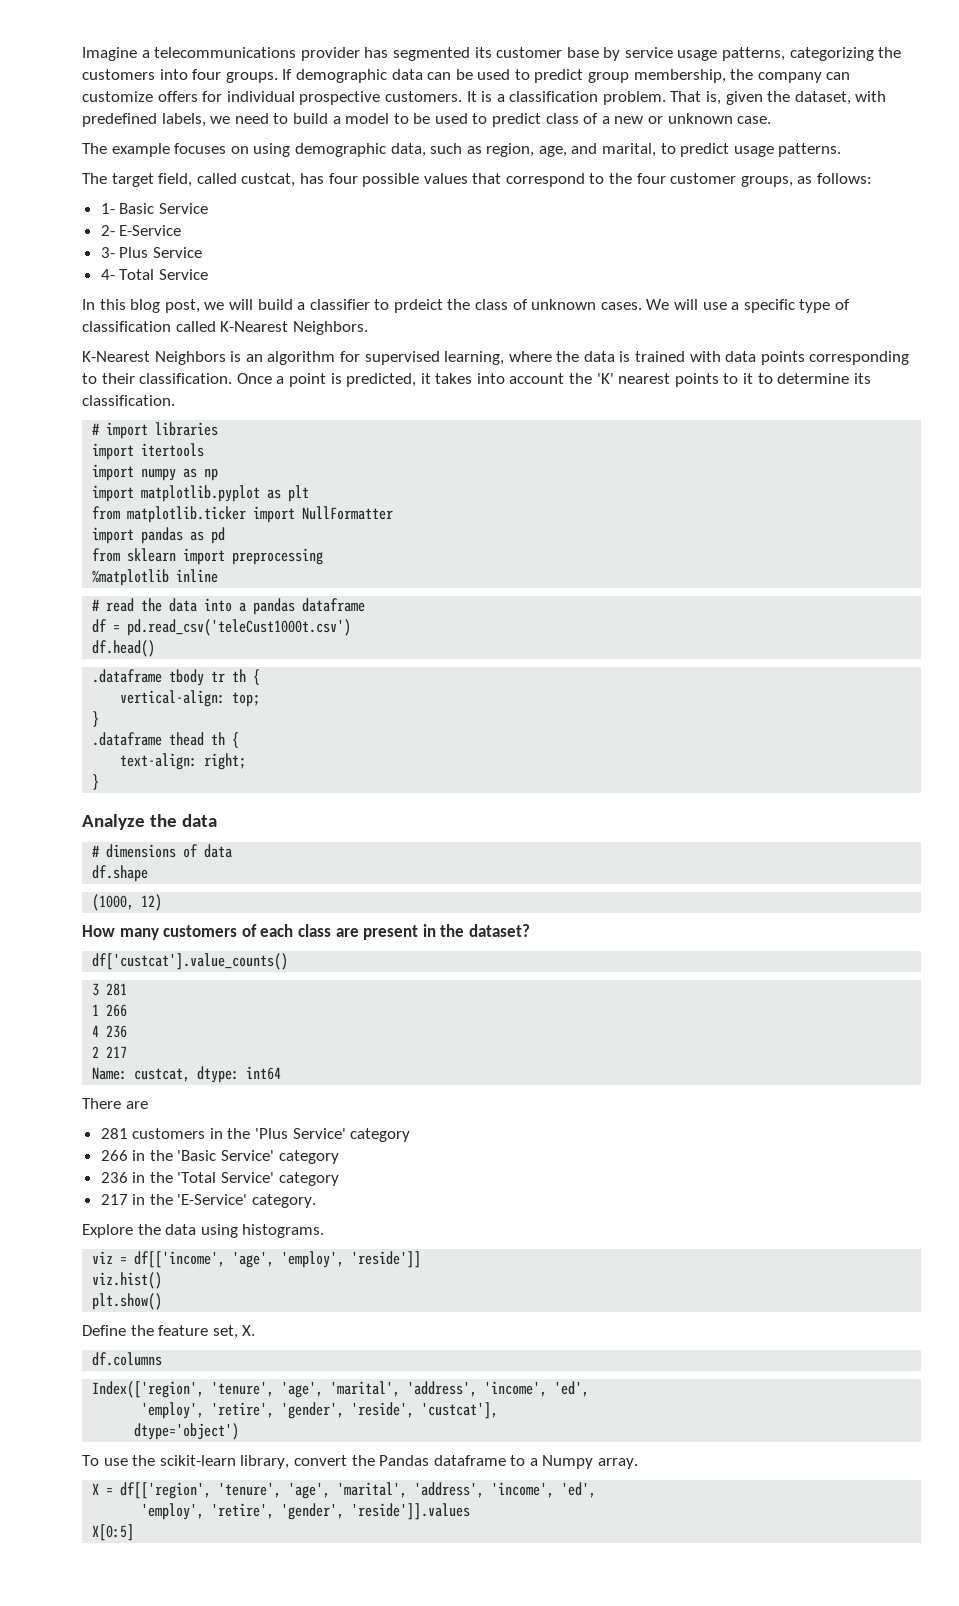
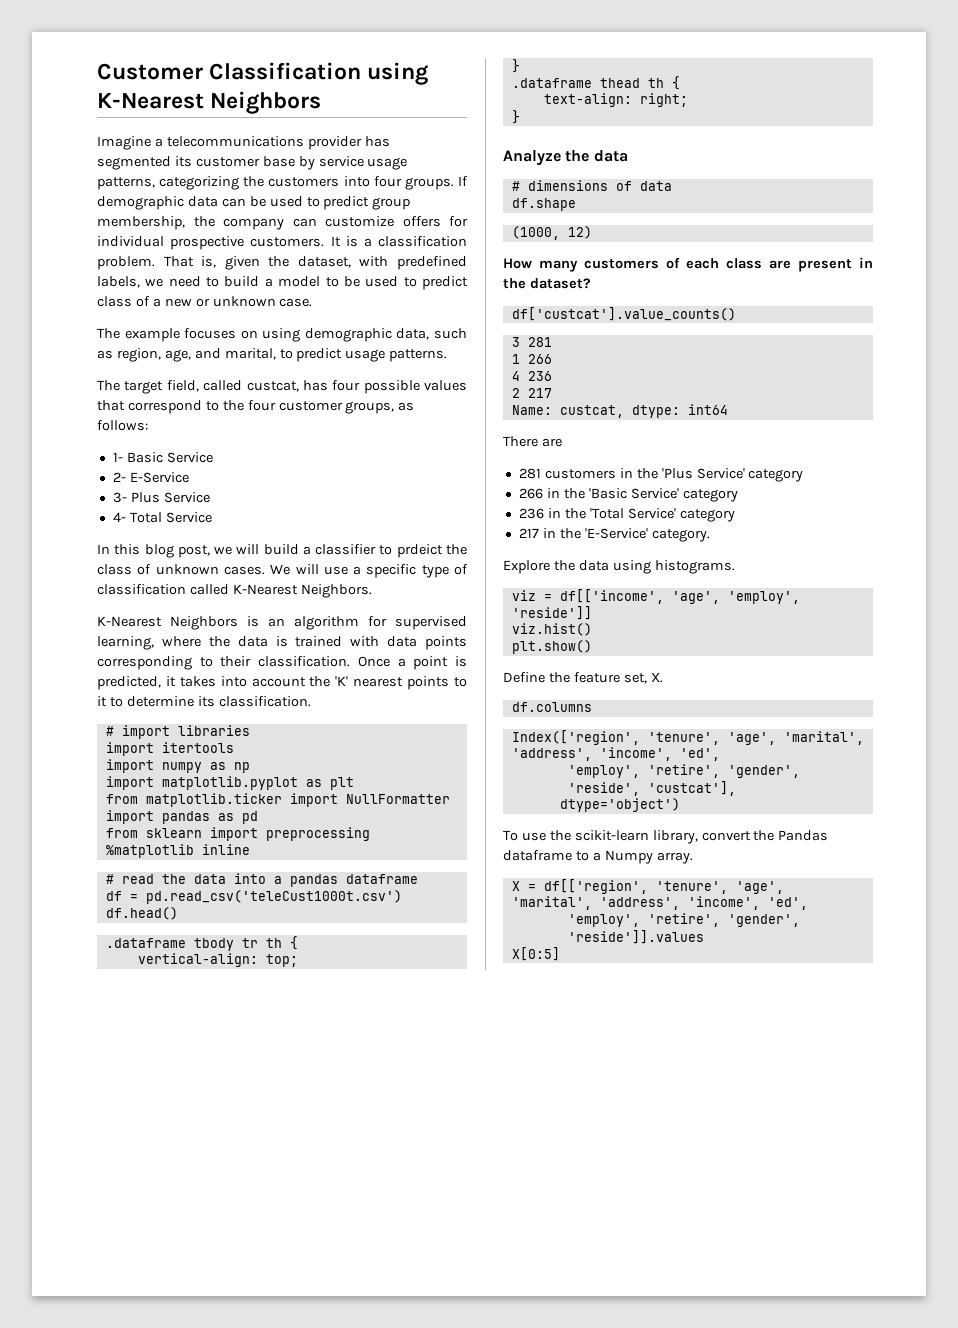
+ Customer Classification using K-Nearest Neighbors

